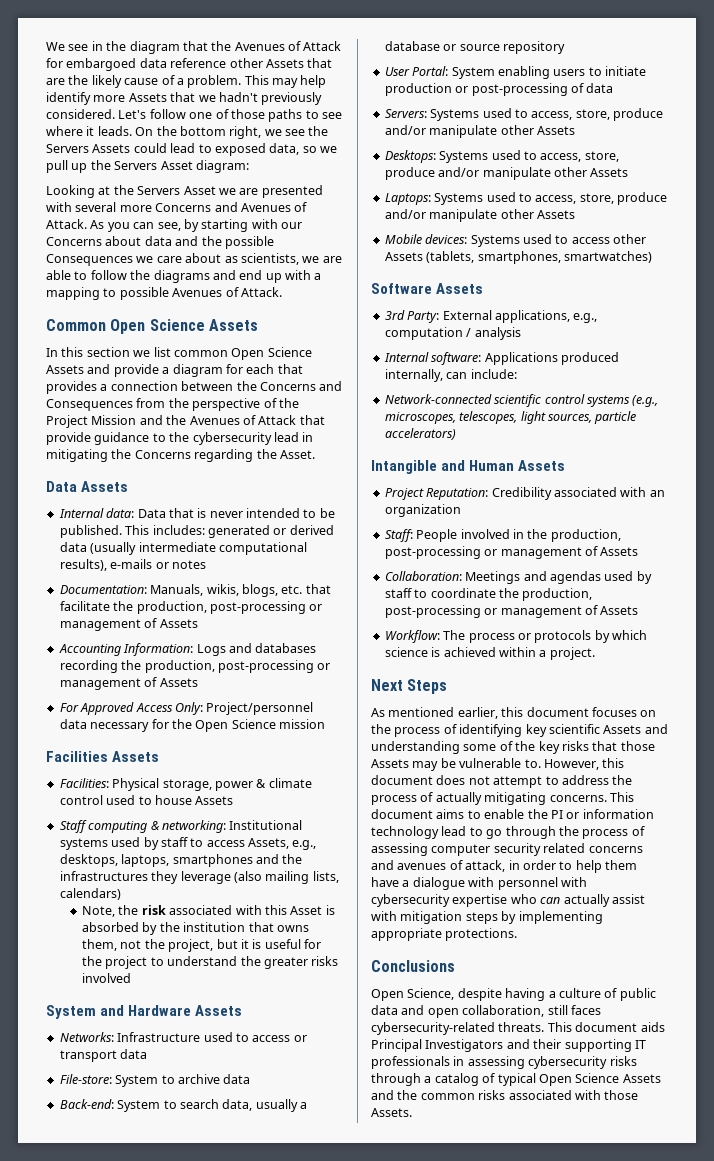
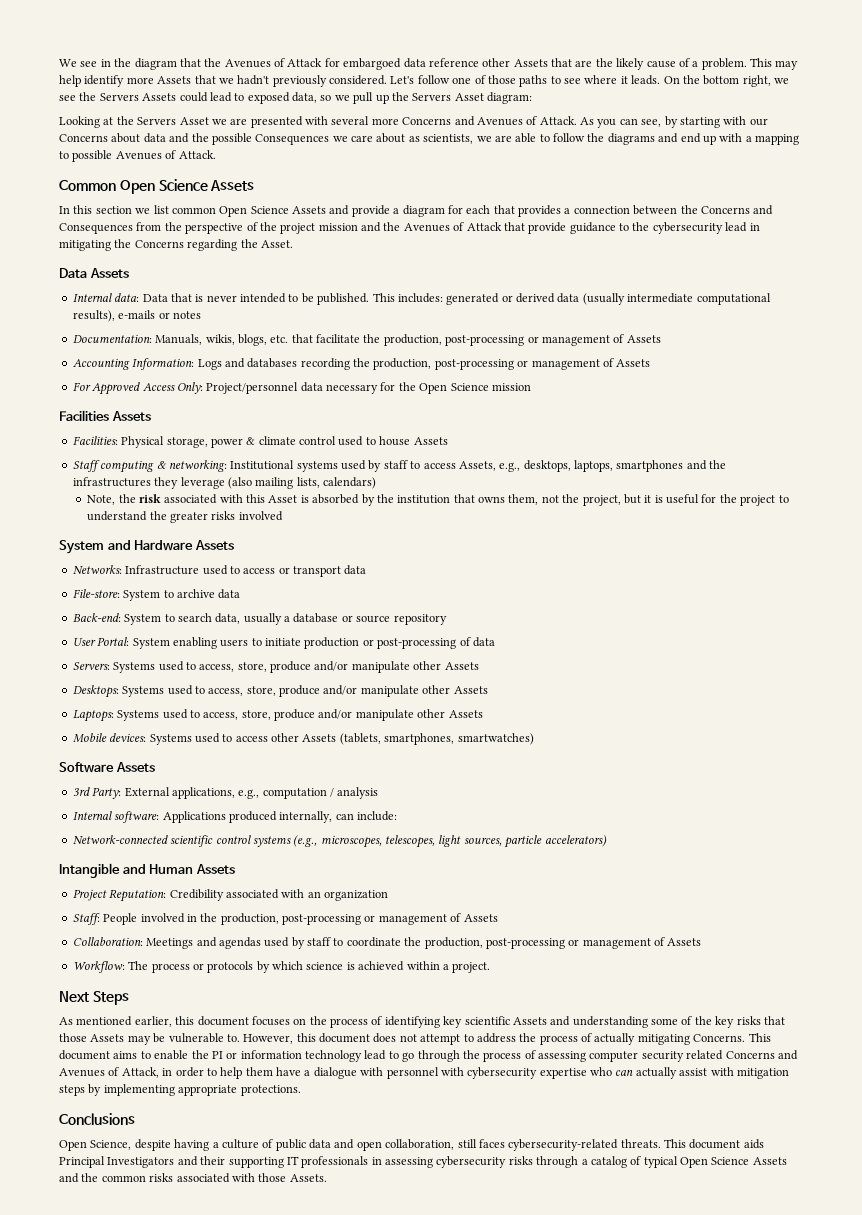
- In this section we list common Open Science Assets and provide a diagram for each that provides a connection between the Concerns and Consequences from the perspective of the Project Mission and the Avenues of Attack that provide guidance to the cybersecurity lead in mitigating the Concerns regarding the Asset.
+ In this section we list common Open Science Assets and provide a diagram for each that provides a connection between the Concerns and Consequences from the perspective of the project mission and the Avenues of Attack that provide guidance to the cybersecurity lead in mitigating the Concerns regarding the Asset.
- However, this document does not attempt to address the process of actually mitigating concerns.
+ However, this document does not attempt to address the process of actually mitigating Concerns.
- This document aims to enable the PI or information technology lead to go through the process of assessing computer security related concerns and avenues of attack, in order to help them have a dialogue with personnel with cybersecurity expertise who can actually assist with mitigation steps by implementing appropriate protections.
+ This document aims to enable the PI or information technology lead to go through the process of assessing computer security related Concerns and Avenues of Attack, in order to help them have a dialogue with personnel with cybersecurity expertise who can actually assist with mitigation steps by implementing appropriate protections.

